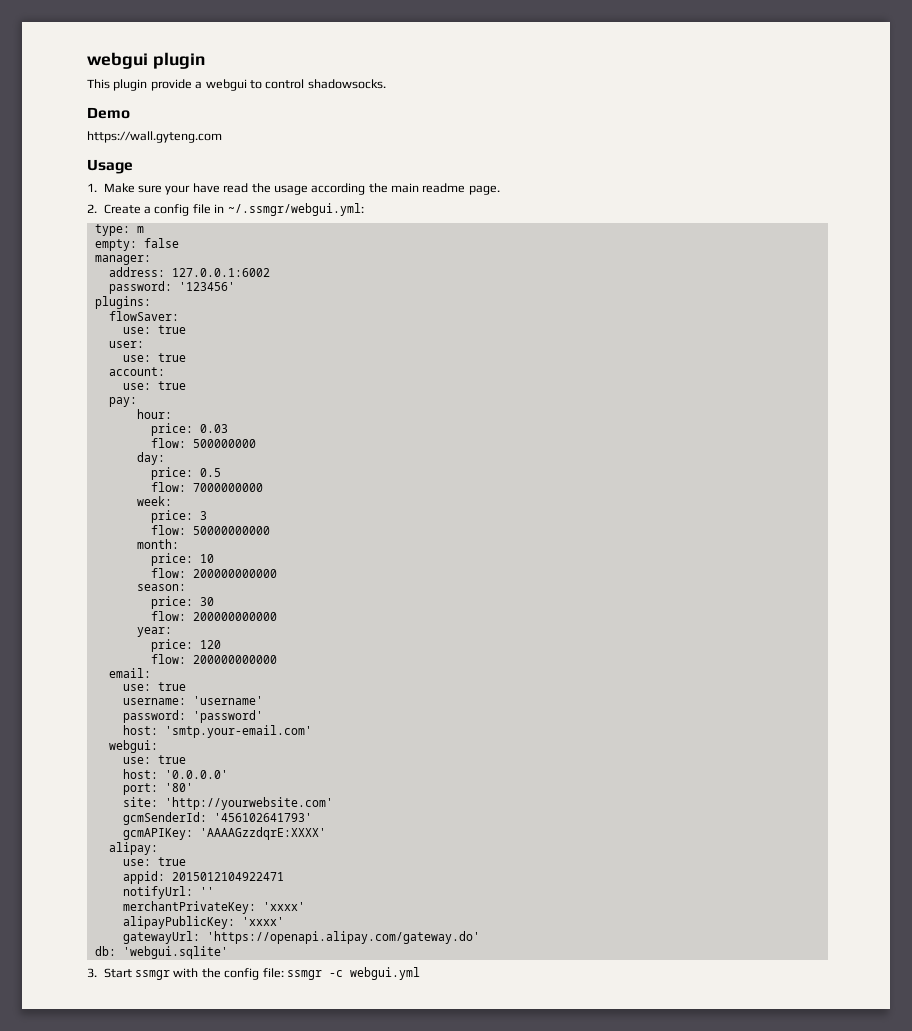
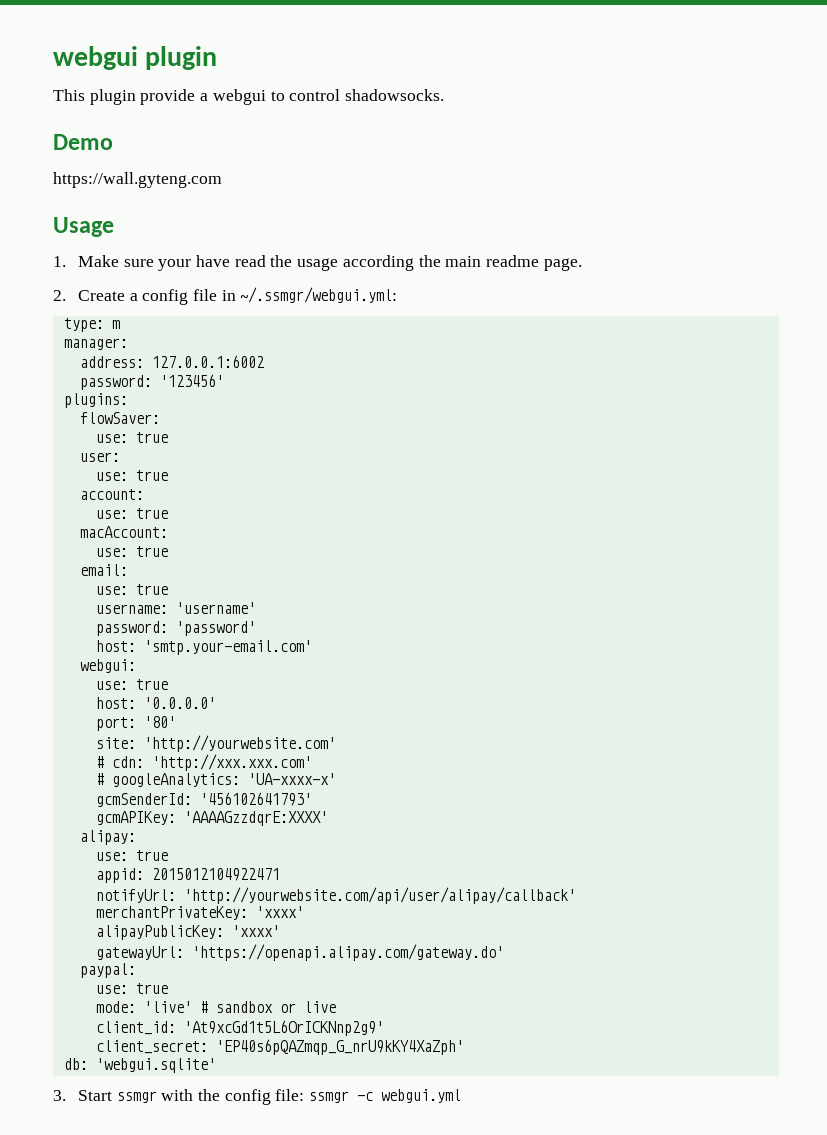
- empty: false
- pay:
- hour:
- price: 0.03
- flow: 500000000
- day:
- price: 0.5
- flow: 7000000000
- week:
- price: 3
- flow: 50000000000
- month:
- price: 10
- flow: 200000000000
- season:
- price: 30
- flow: 200000000000
- year:
- price: 120
- flow: 200000000000
+ macAccount:
+ use: true
+ # cdn: 'http://xxx.xxx.com'
+ # googleAnalytics: 'UA-xxxx-x'
- notifyUrl: ''
+ notifyUrl: 'http://yourwebsite.com/api/user/alipay/callback'
+ paypal:
+ use: true
+ mode: 'live' # sandbox or live
+ client_id: 'At9xcGd1t5L6OrICKNnp2g9'
+ client_secret: 'EP40s6pQAZmqp_G_nrU9kKY4XaZph'

